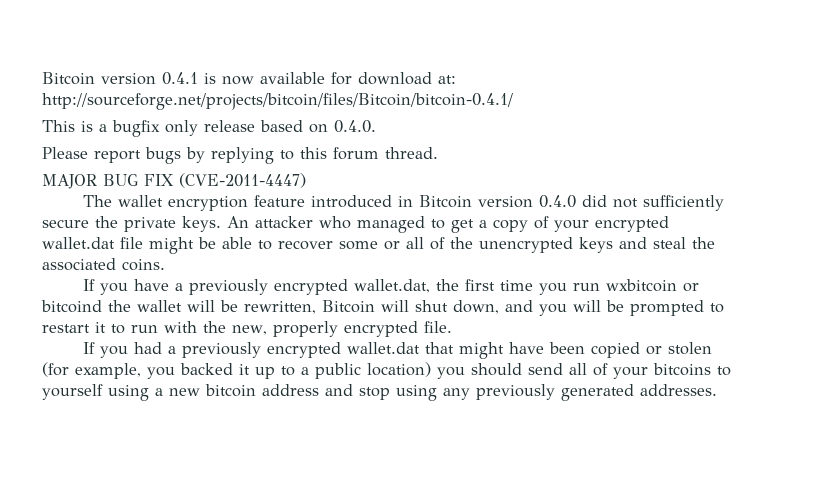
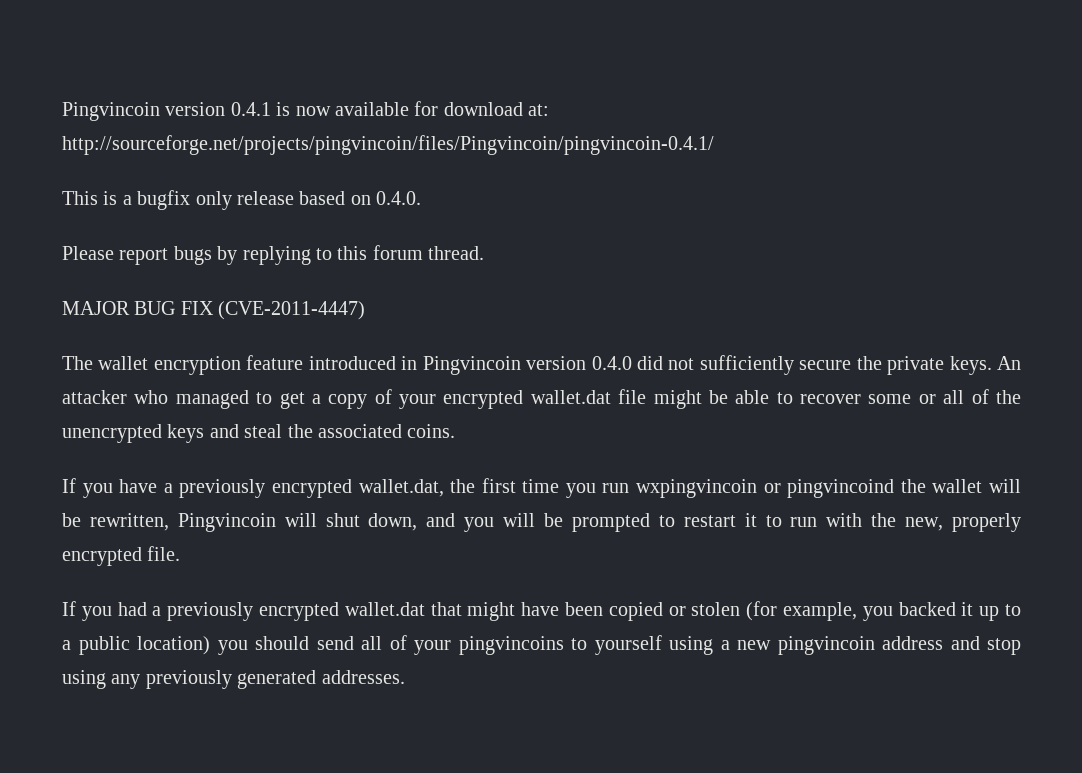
- Bitcoin version 0.4.1 is now available for download at: http://sourceforge.net/projects/bitcoin/files/Bitcoin/bitcoin-0.4.1/
+ Pingvincoin version 0.4.1 is now available for download at: http://sourceforge.net/projects/pingvincoin/files/Pingvincoin/pingvincoin-0.4.1/
- The wallet encryption feature introduced in Bitcoin version 0.4.0 did not sufficiently secure the private keys.
+ The wallet encryption feature introduced in Pingvincoin version 0.4.0 did not sufficiently secure the private keys.
- If you have a previously encrypted wallet.dat, the first time you run wxbitcoin or bitcoind the wallet will be rewritten, Bitcoin will shut down, and you will be prompted to restart it to run with the new, properly encrypted file.
+ If you have a previously encrypted wallet.dat, the first time you run wxpingvincoin or pingvincoind the wallet will be rewritten, Pingvincoin will shut down, and you will be prompted to restart it to run with the new, properly encrypted file.
- If you had a previously encrypted wallet.dat that might have been copied or stolen (for example, you backed it up to a public location) you should send all of your bitcoins to yourself using a new bitcoin address and stop using any previously generated addresses.
+ If you had a previously encrypted wallet.dat that might have been copied or stolen (for example, you backed it up to a public location) you should send all of your pingvincoins to yourself using a new pingvincoin address and stop using any previously generated addresses.

